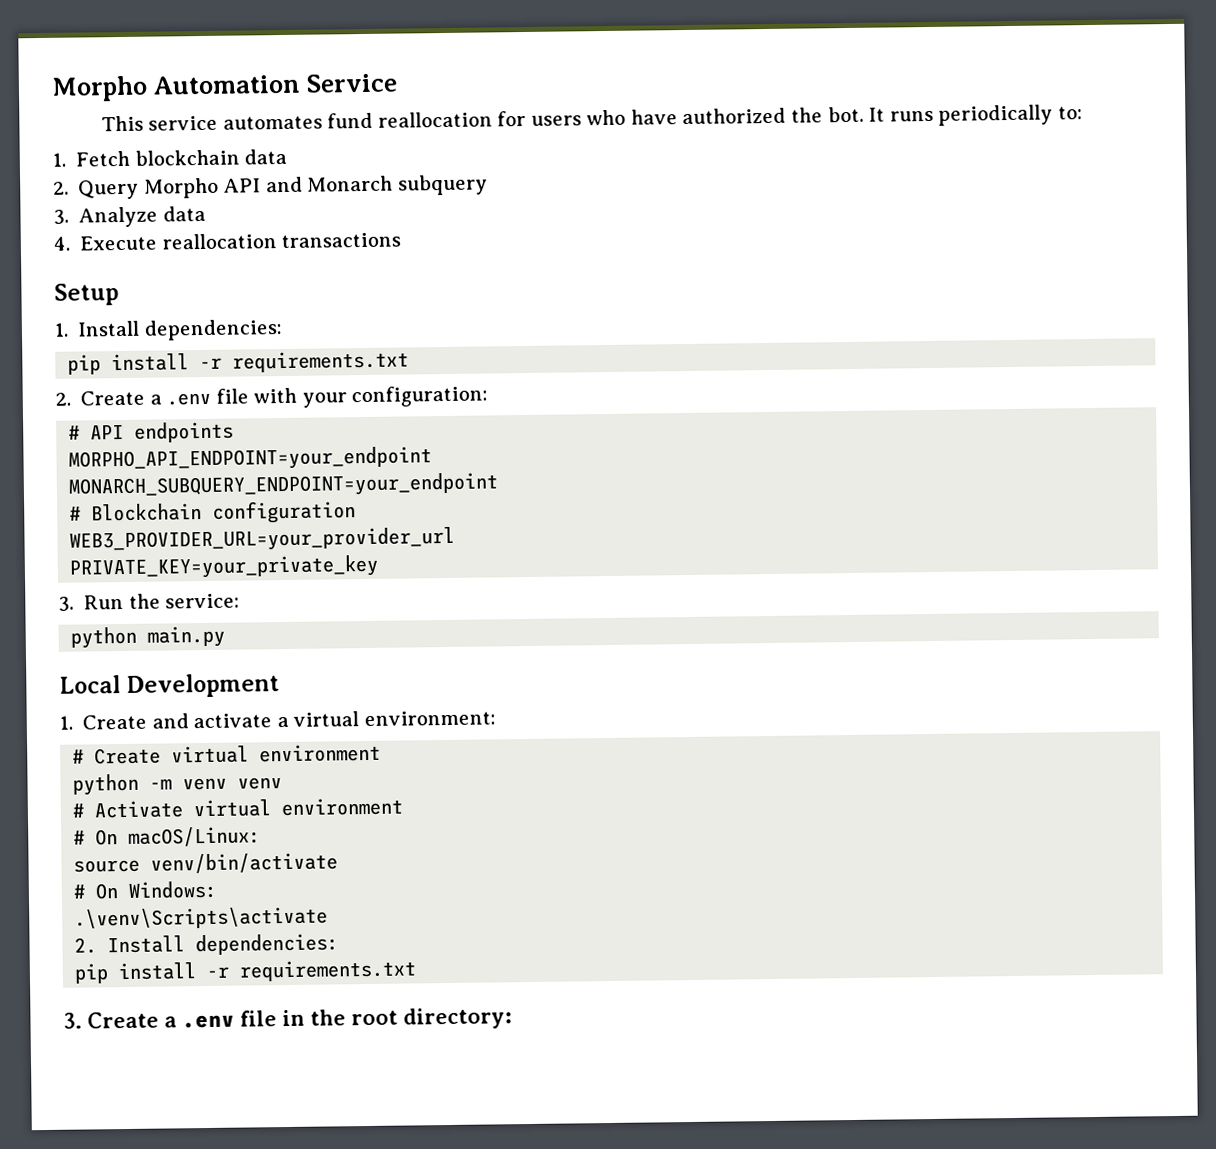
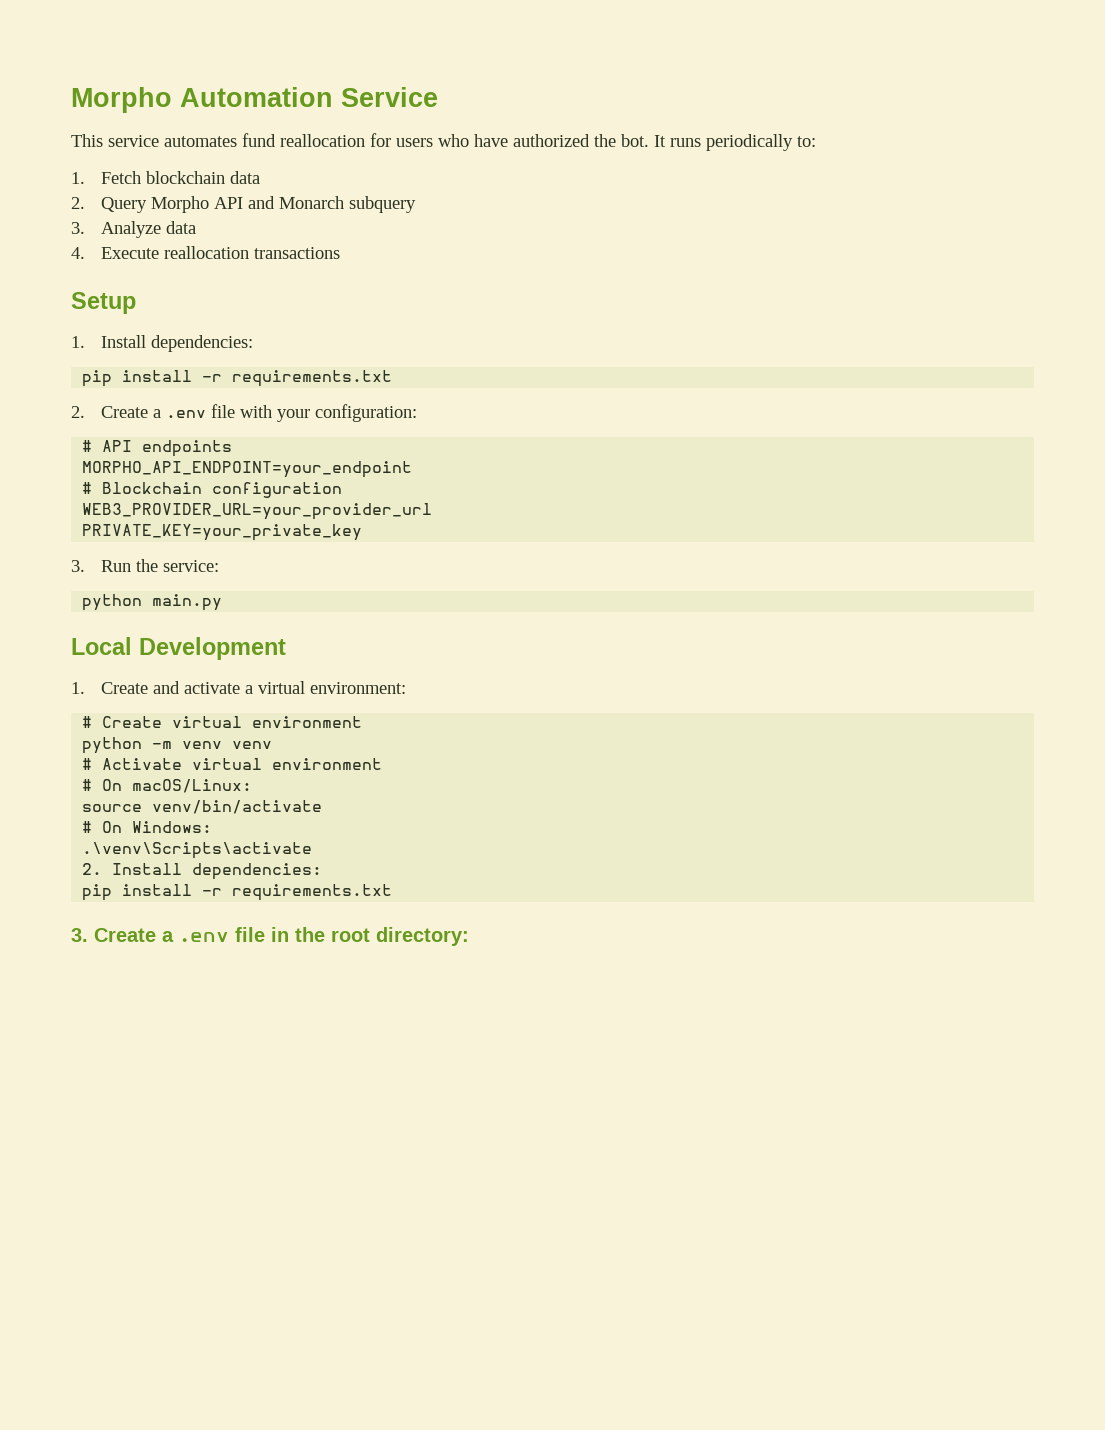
- MONARCH_SUBQUERY_ENDPOINT=your_endpoint

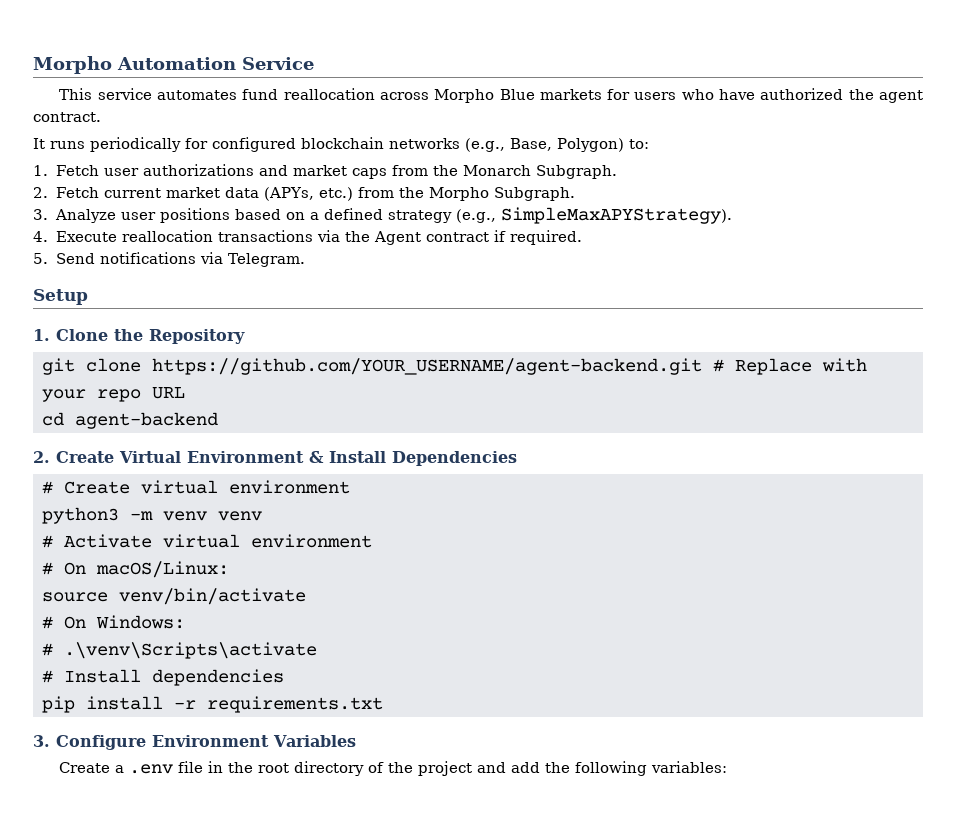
- This service automates fund reallocation for users who have authorized the bot. It runs periodically to:
- 1. Fetch blockchain data
- 2. Query Morpho API and Monarch subquery
- 3. Analyze data
- 4. Execute reallocation transactions
+ This service automates fund reallocation across Morpho Blue markets for users who have authorized the agent contract.
+ It runs periodically for configured blockchain networks (e.g., Base, Polygon) to:
+ 1. Fetch user authorizations and market caps from the Monarch Subgraph.
+ 2. Fetch current market data (APYs, etc.) from the Morpho Subgraph.
+ 3. Analyze user positions based on a defined strategy (e.g., SimpleMaxAPYStrategy).
+ 4. Execute reallocation transactions via the Agent contract if required.
+ 5. Send notifications via Telegram.
  Setup
- 1. Install dependencies:
- pip install -r requirements.txt
- 2. Create a .env file with your configuration:
- # API endpoints
- MORPHO_API_ENDPOINT=your_endpoint
- # Blockchain configuration
- WEB3_PROVIDER_URL=your_provider_url
- PRIVATE_KEY=your_private_key
- 3. Run the service:
- python main.py
- Local Development
- 1. Create and activate a virtual environment:
+ 1. Clone the Repository
+ git clone https://github.com/YOUR_USERNAME/agent-backend.git # Replace with your repo URL
+ cd agent-backend
+ 2. Create Virtual Environment & Install Dependencies
- python -m venv venv
+ python3 -m venv venv
- .\venv\Scripts\activate
+ # .\venv\Scripts\activate
- 2. Install dependencies:
+ # Install dependencies
- 3. Create a .env file in the root directory:
+ 3. Configure Environment Variables
+ Create a .env file in the root directory of the project and add the following variables:

